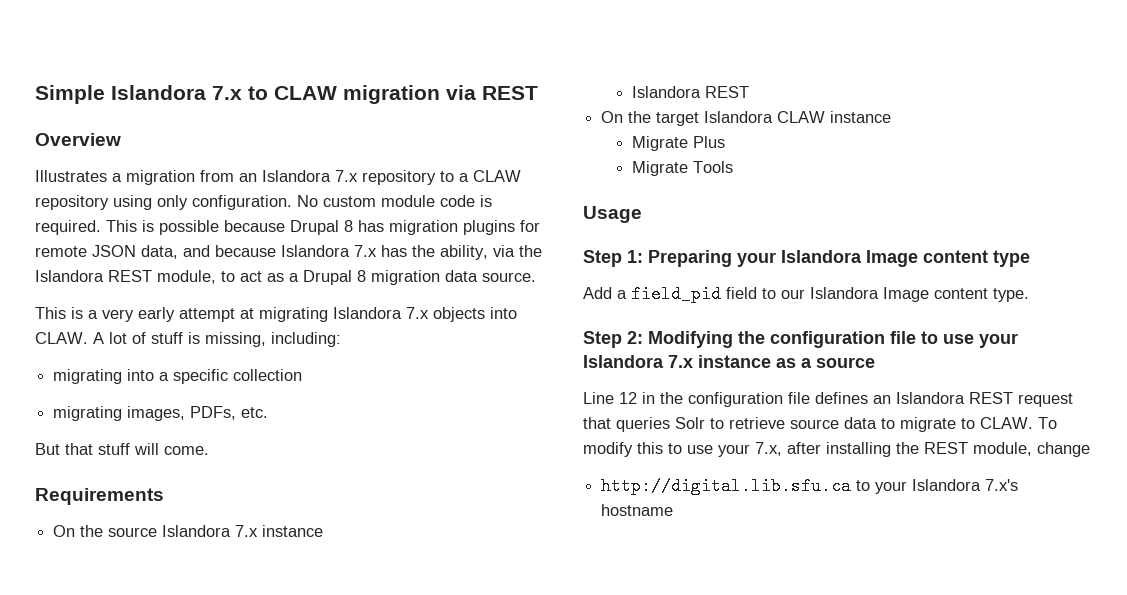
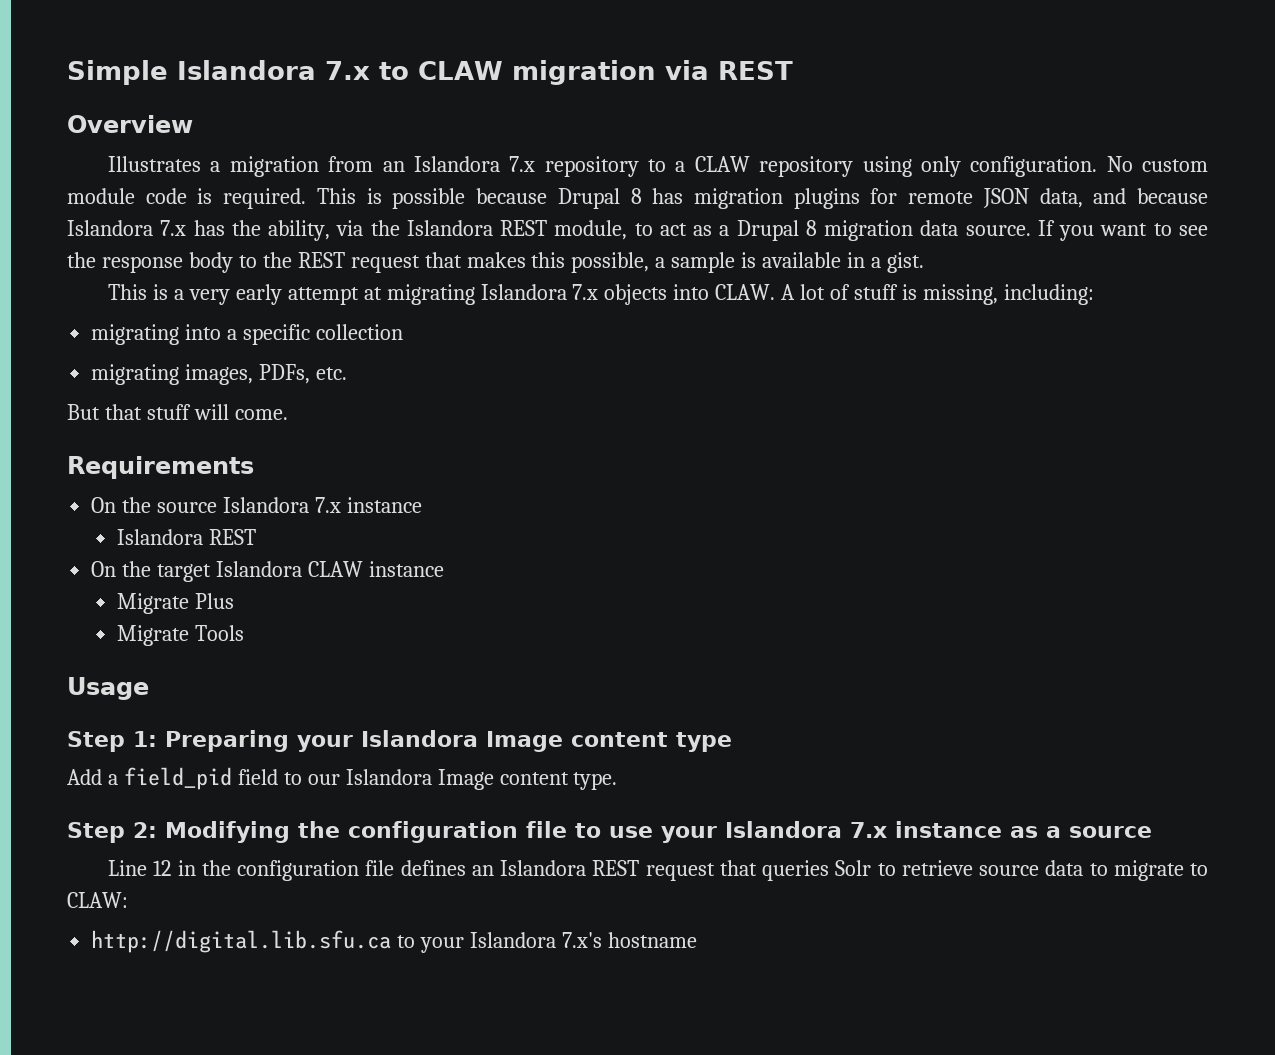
+ If you want to see the response body to the REST request that makes this possible, a sample is available in a gist.
- Line 12 in the configuration file defines an Islandora REST request that queries Solr to retrieve source data to migrate to CLAW. To modify this to use your 7.x, after installing the REST module, change
+ Line 12 in the configuration file defines an Islandora REST request that queries Solr to retrieve source data to migrate to CLAW:

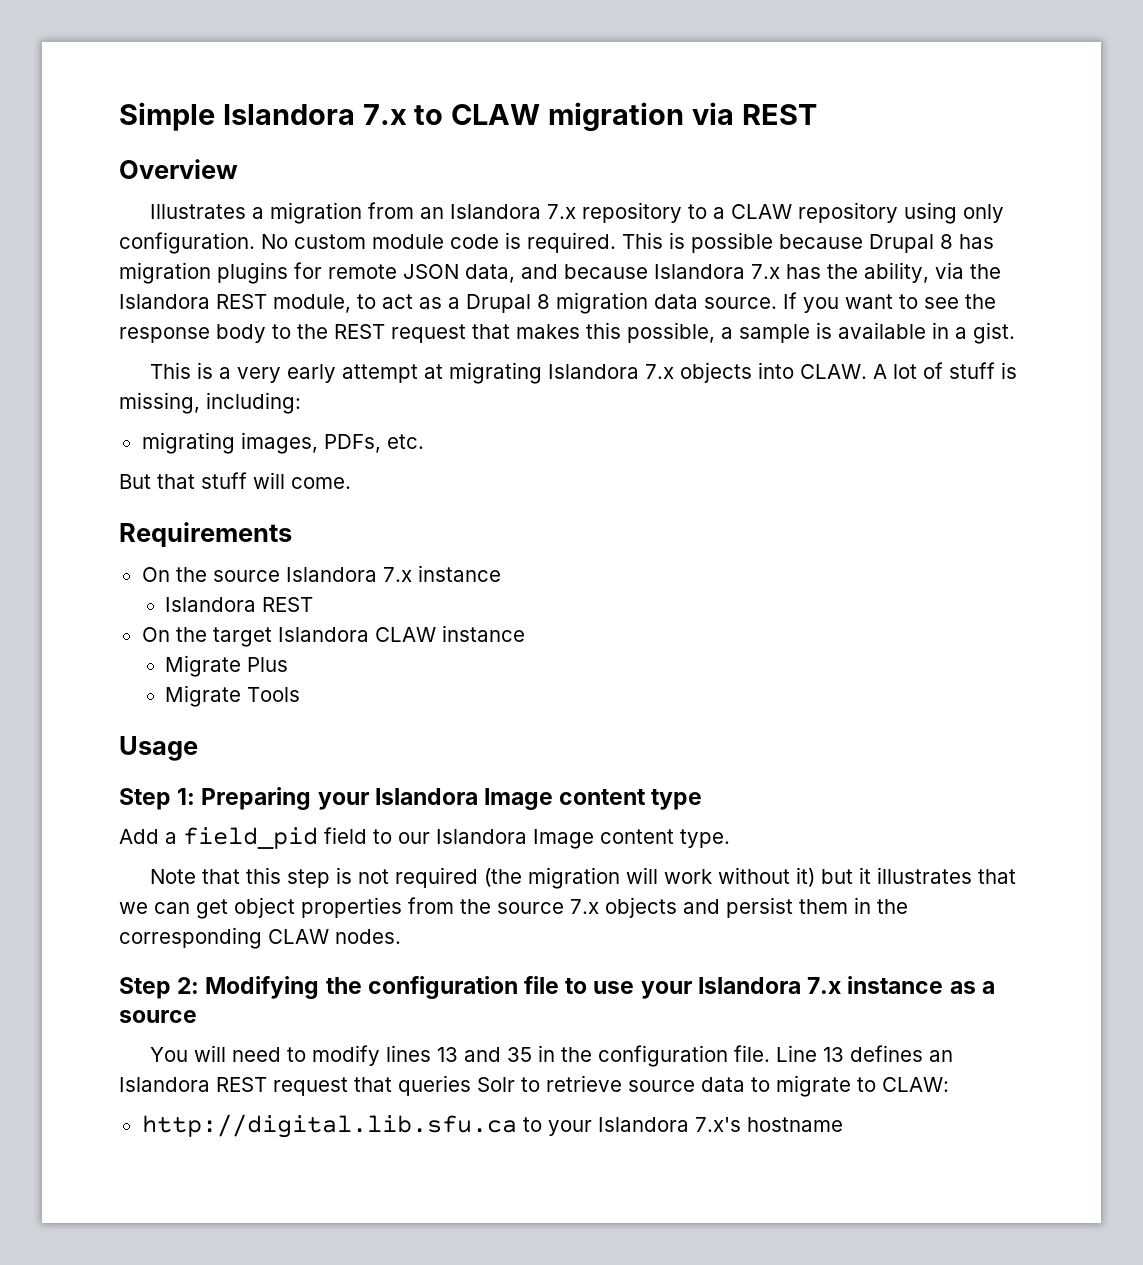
- migrating into a specific collection
+ Note that this step is not required (the migration will work without it) but it illustrates that we can get object properties from the source 7.x objects and persist them in the corresponding CLAW nodes.
- Line 12 in the configuration file defines an Islandora REST request that queries Solr to retrieve source data to migrate to CLAW:
+ You will need to modify lines 13 and 35 in the configuration file. Line 13 defines an Islandora REST request that queries Solr to retrieve source data to migrate to CLAW:

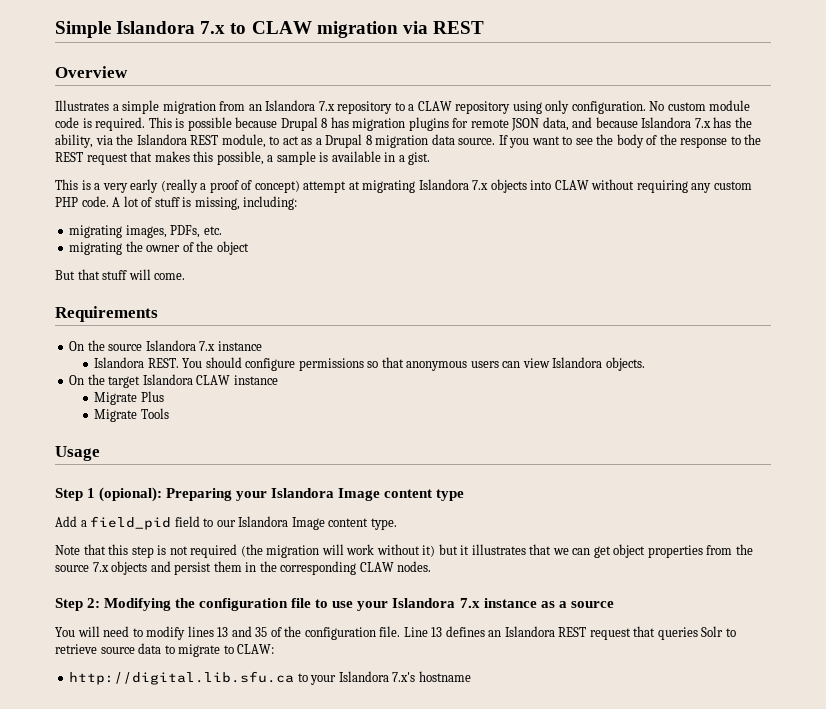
- Illustrates a migration from an Islandora 7.x repository to a CLAW repository using only configuration.
+ Illustrates a simple migration from an Islandora 7.x repository to a CLAW repository using only configuration.
- If you want to see the response body to the REST request that makes this possible, a sample is available in a gist.
+ If you want to see the body of the response to the REST request that makes this possible, a sample is available in a gist.
- This is a very early attempt at migrating Islandora 7.x objects into CLAW.
+ This is a very early (really a proof of concept) attempt at migrating Islandora 7.x objects into CLAW without requiring any custom PHP code.
+ migrating the owner of the object
  On the source Islandora 7.x instance
- Islandora REST
+ Islandora REST. You should configure permissions so that anonymous users can view Islandora objects.
- Step 1: Preparing your Islandora Image content type
+ Step 1 (opional): Preparing your Islandora Image content type
- You will need to modify lines 13 and 35 in the configuration file.
+ You will need to modify lines 13 and 35 of the configuration file.

